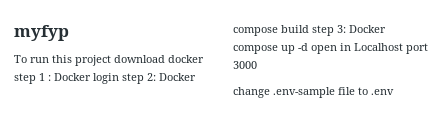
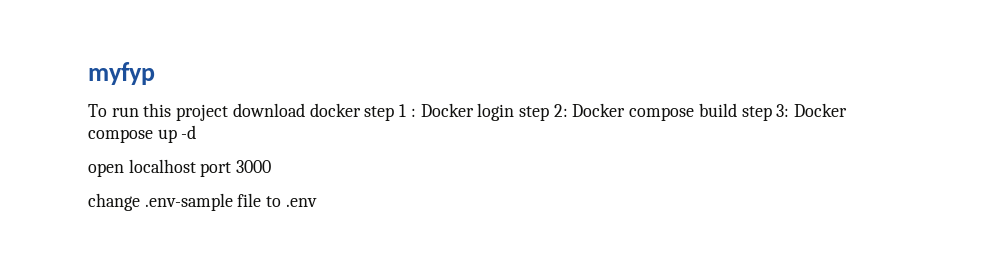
- To run this project download docker step 1 : Docker login step 2: Docker compose build step 3: Docker compose up -d open in Localhost port 3000
+ To run this project download docker step 1 : Docker login step 2: Docker compose build step 3: Docker compose up -d
+ open localhost port 3000

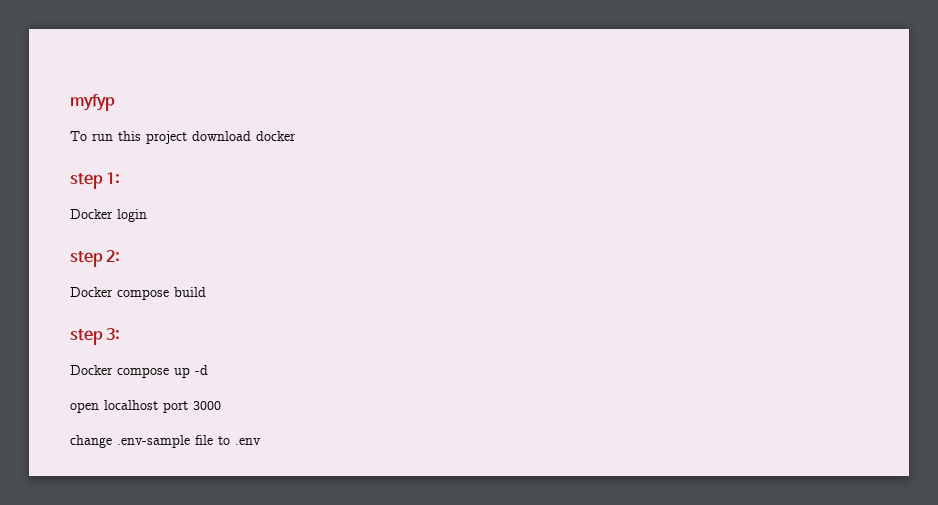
- To run this project download docker step 1 : Docker login step 2: Docker compose build step 3: Docker compose up -d
+ To run this project download docker
+ step 1:
+ Docker login
+ step 2:
+ Docker compose build
+ step 3:
+ Docker compose up -d

